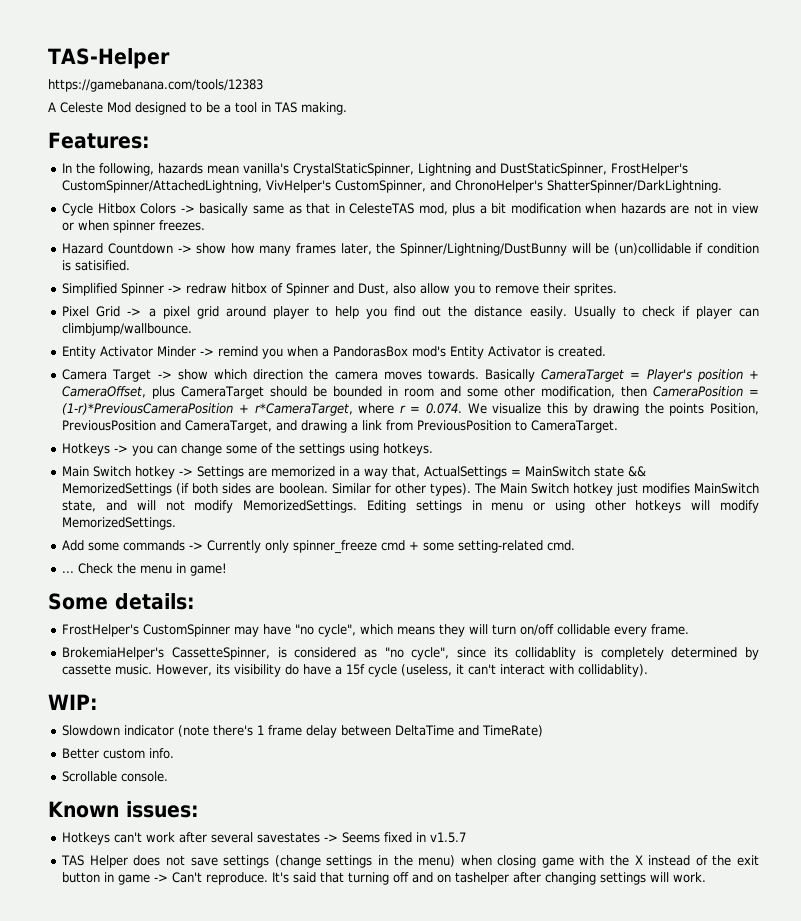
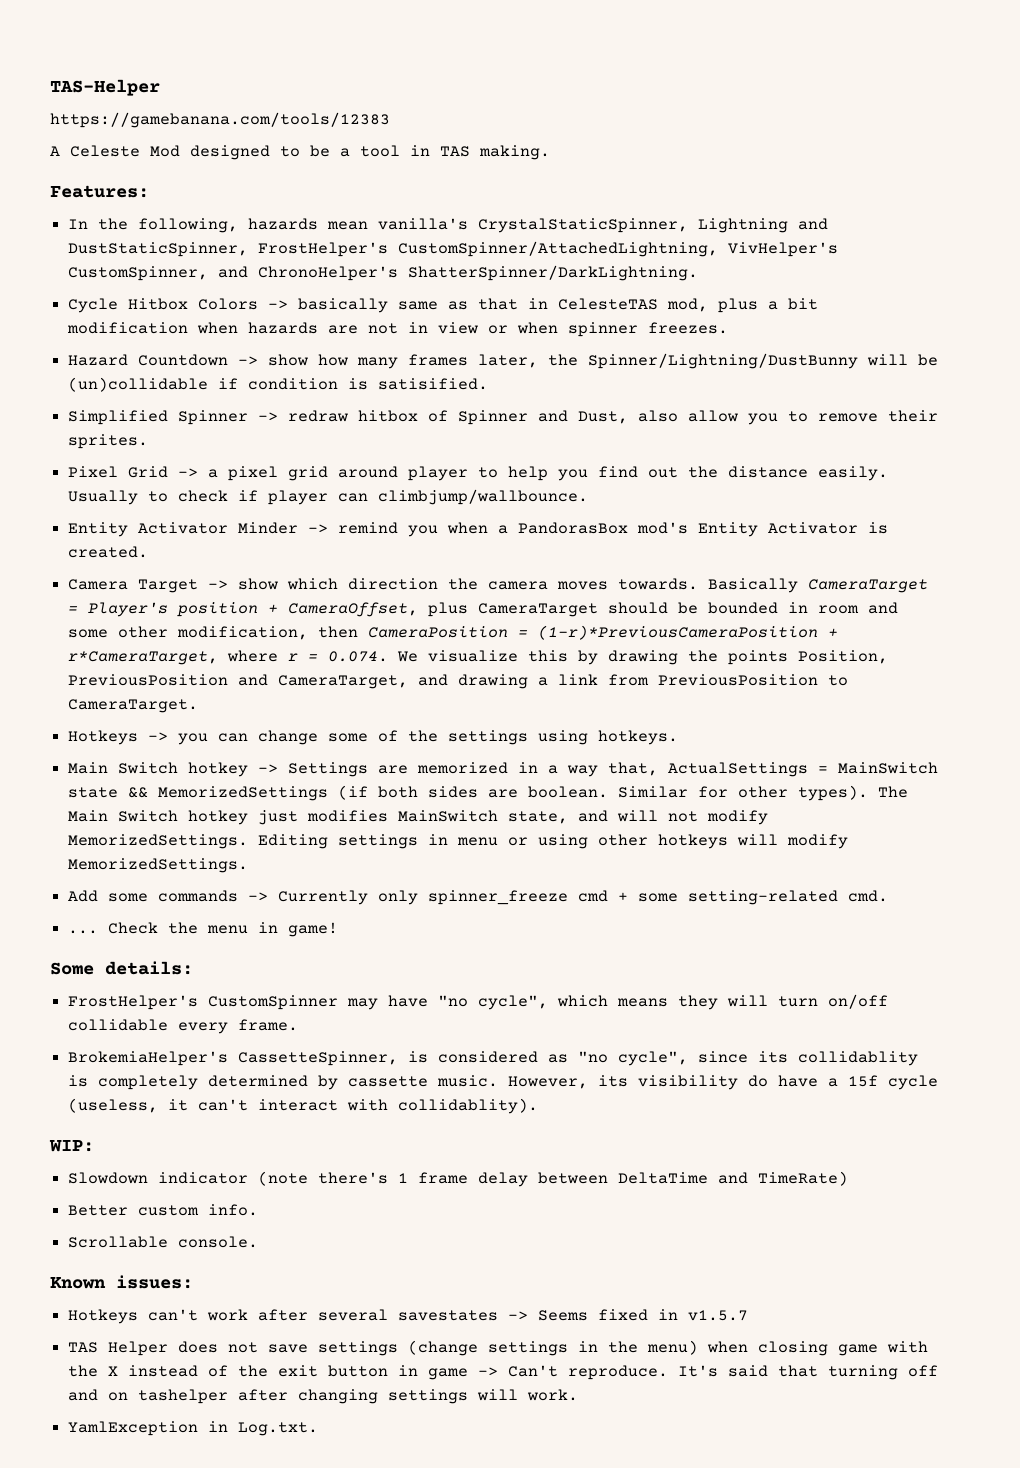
+ YamlException in Log.txt.

